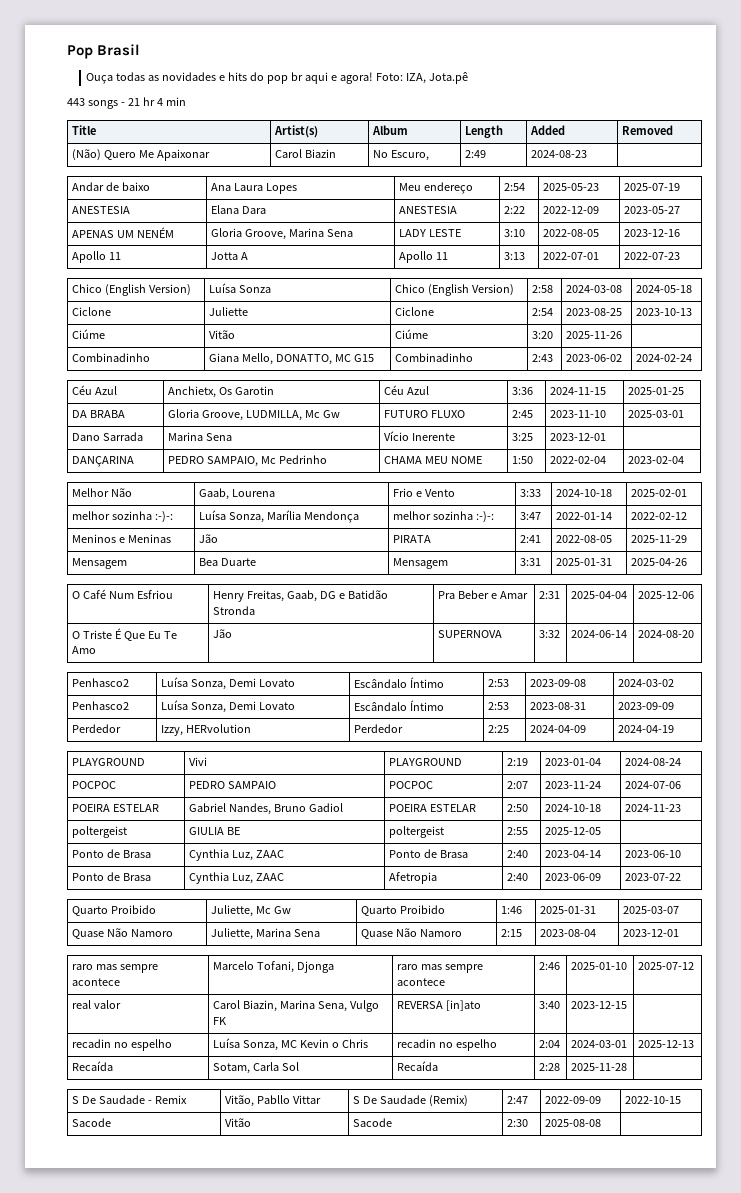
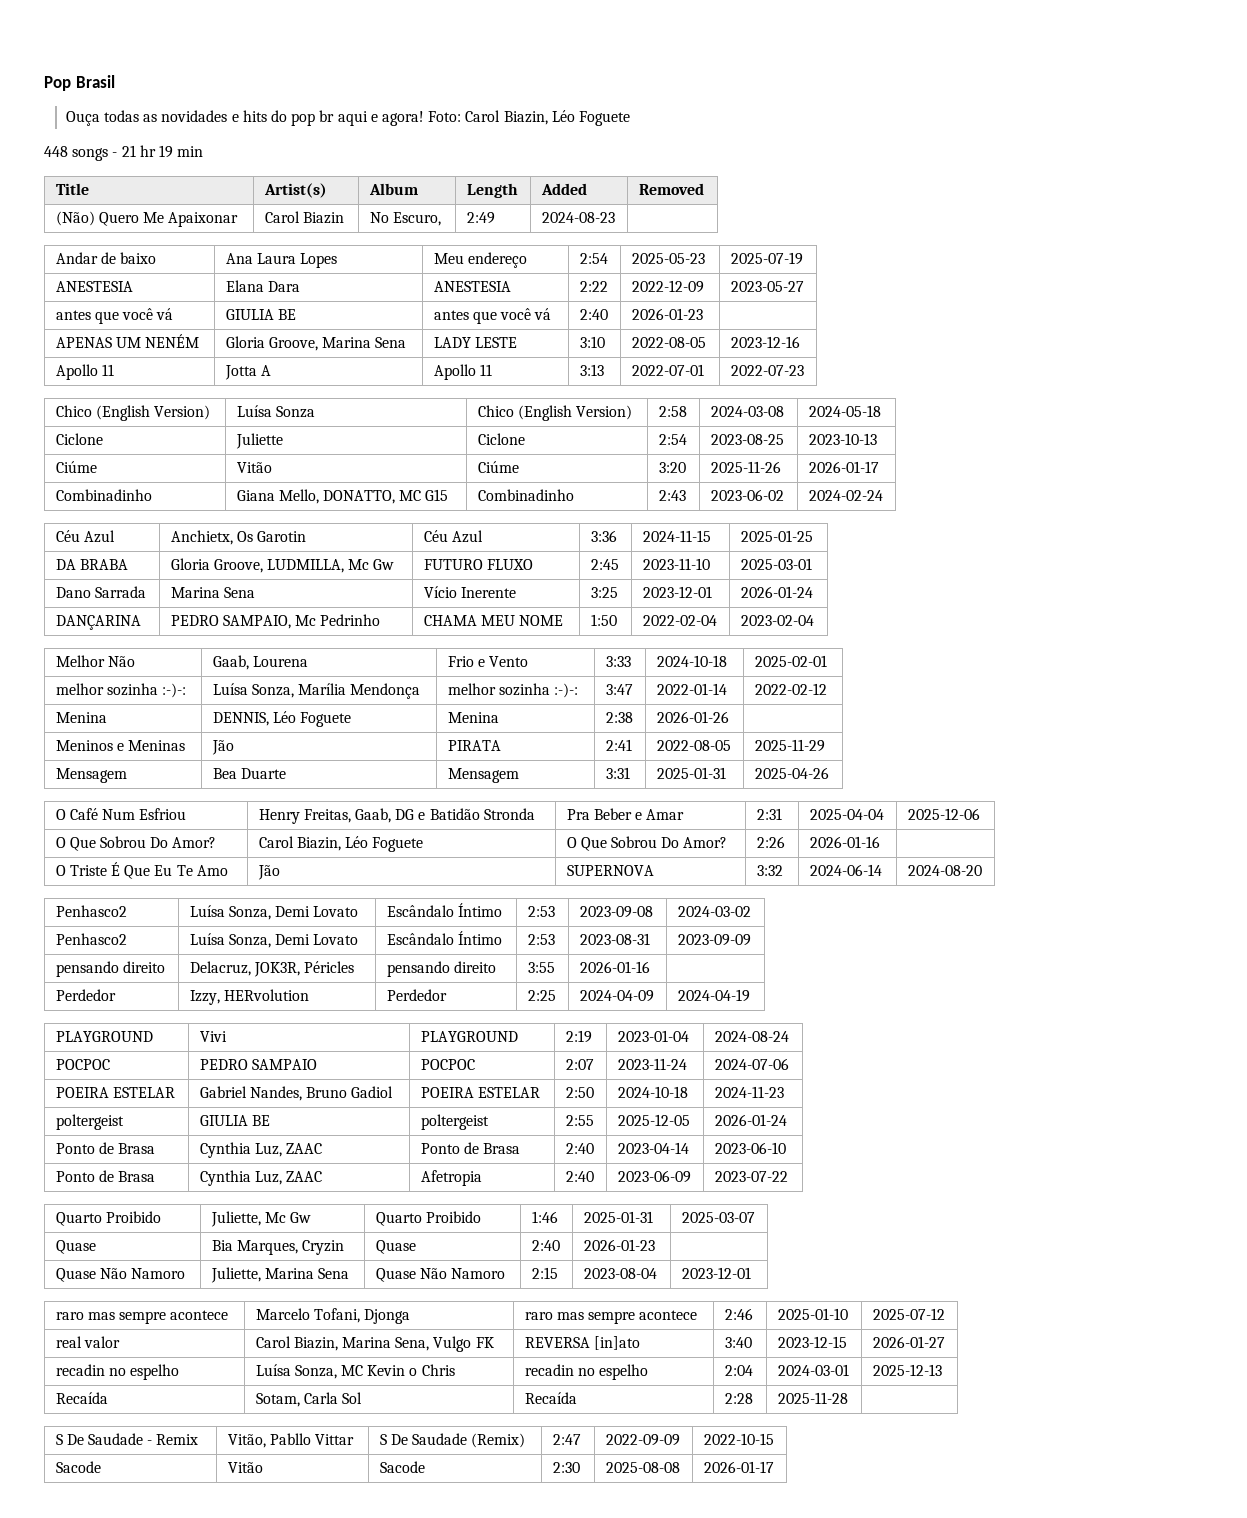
- Foto: IZA, Jota.pê
- 443 songs - 21 hr 4 min
+ Foto: Carol Biazin, Léo Foguete
+ 448 songs - 21 hr 19 min
+ antes que você vá | GIULIA BE | antes que você vá | 2:40 | 2026-01-23 |
- Ciúme | Vitão | Ciúme | 3:20 | 2025-11-26 |
+ Ciúme | Vitão | Ciúme | 3:20 | 2025-11-26 | 2026-01-17
- Dano Sarrada | Marina Sena | Vício Inerente | 3:25 | 2023-12-01 |
+ Dano Sarrada | Marina Sena | Vício Inerente | 3:25 | 2023-12-01 | 2026-01-24
+ Menina | DENNIS, Léo Foguete | Menina | 2:38 | 2026-01-26 |
+ O Que Sobrou Do Amor? | Carol Biazin, Léo Foguete | O Que Sobrou Do Amor? | 2:26 | 2026-01-16 |
+ pensando direito | Delacruz, JOK3R, Péricles | pensando direito | 3:55 | 2026-01-16 |
- poltergeist | GIULIA BE | poltergeist | 2:55 | 2025-12-05 |
+ poltergeist | GIULIA BE | poltergeist | 2:55 | 2025-12-05 | 2026-01-24
+ Quase | Bia Marques, Cryzin | Quase | 2:40 | 2026-01-23 |
- real valor | Carol Biazin, Marina Sena, Vulgo FK | REVERSA [in]ato | 3:40 | 2023-12-15 |
+ real valor | Carol Biazin, Marina Sena, Vulgo FK | REVERSA [in]ato | 3:40 | 2023-12-15 | 2026-01-27
- Sacode | Vitão | Sacode | 2:30 | 2025-08-08 |
+ Sacode | Vitão | Sacode | 2:30 | 2025-08-08 | 2026-01-17

